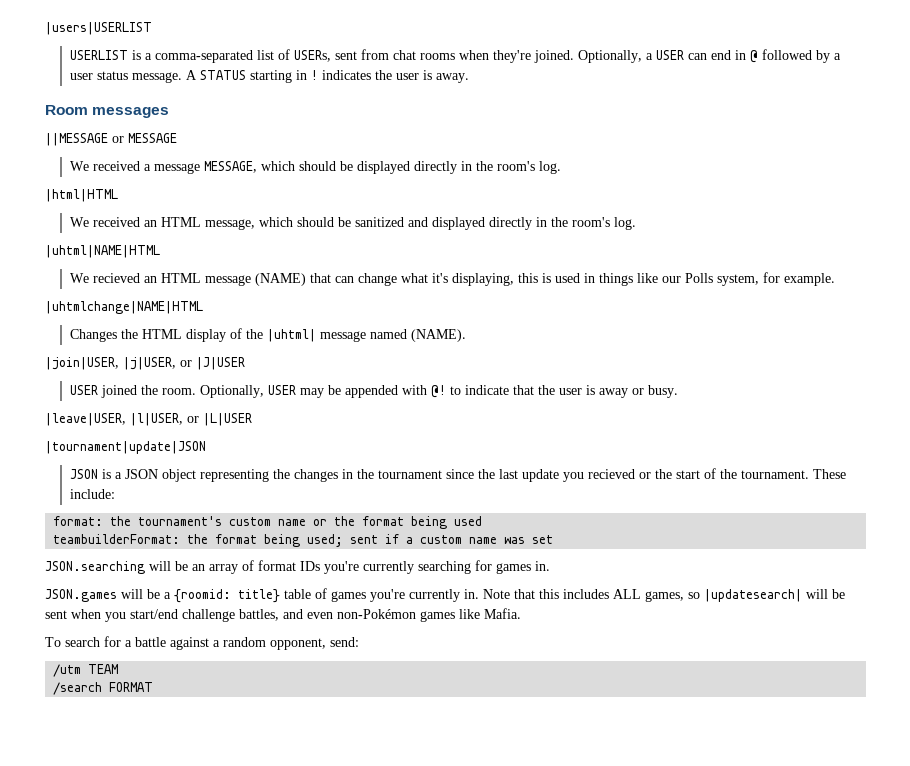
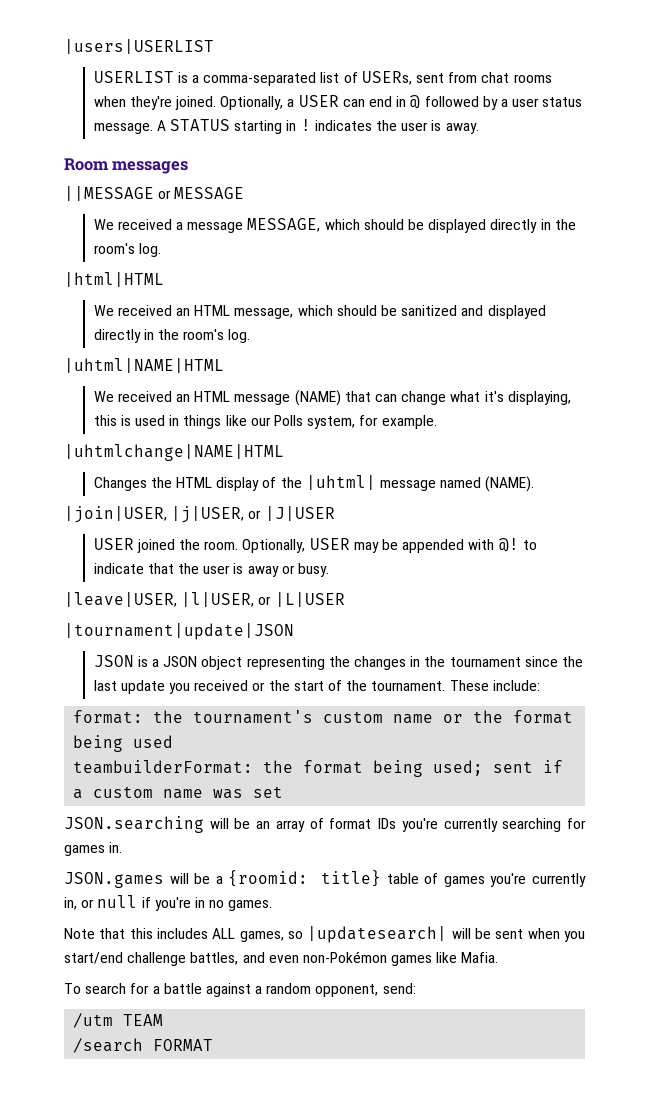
- We recieved an HTML message (NAME) that can change what it's displaying, this is used in things like our Polls system, for example.
+ We received an HTML message (NAME) that can change what it's displaying, this is used in things like our Polls system, for example.
- JSON is a JSON object representing the changes in the tournament since the last update you recieved or the start of the tournament.
+ JSON is a JSON object representing the changes in the tournament since the last update you received or the start of the tournament.
- JSON.games will be a {roomid: title} table of games you're currently in. Note that this includes ALL games, so |updatesearch| will be sent when you start/end challenge battles, and even non-Pokémon games like Mafia.
+ JSON.games will be a {roomid: title} table of games you're currently in, or null if you're in no games.
+ Note that this includes ALL games, so |updatesearch| will be sent when you start/end challenge battles, and even non-Pokémon games like Mafia.

